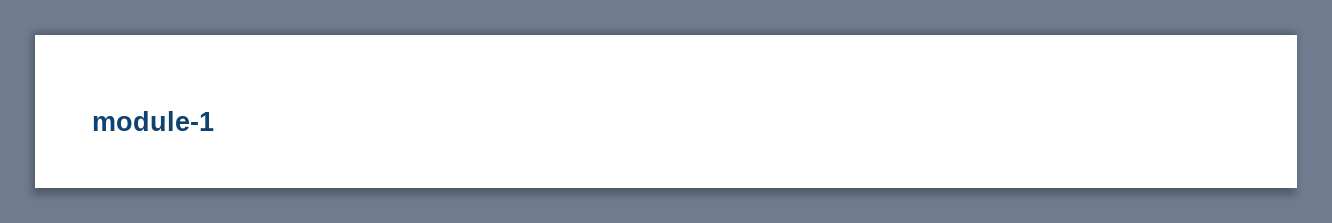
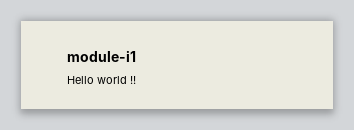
- module-1
+ module-i1
+ Hello world !!

